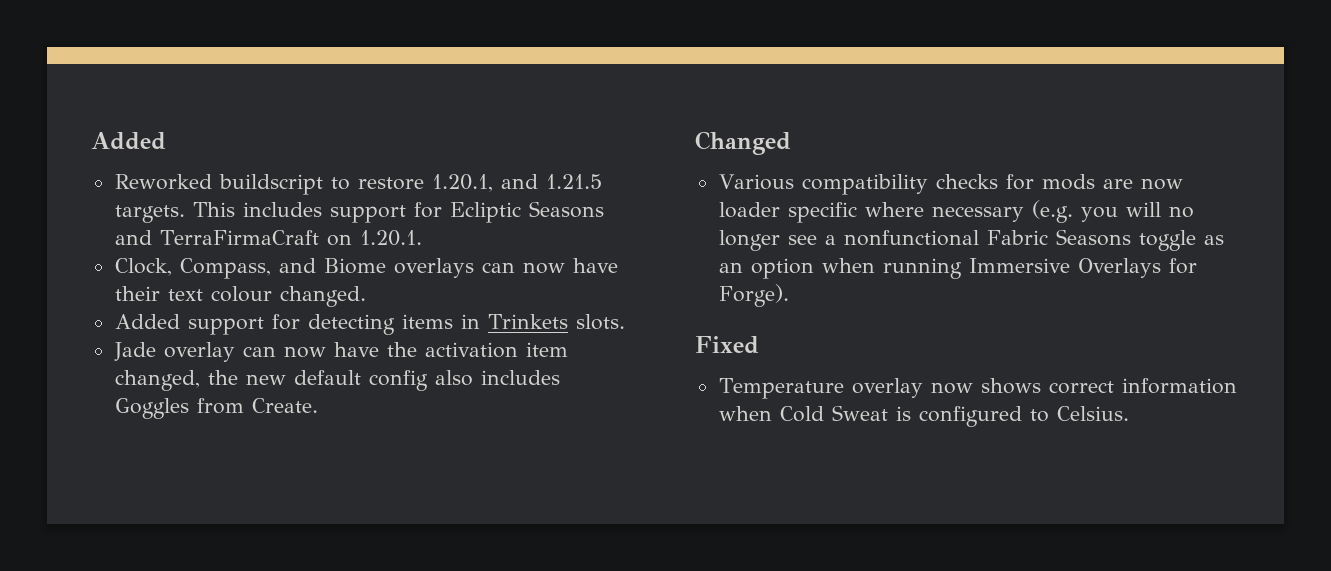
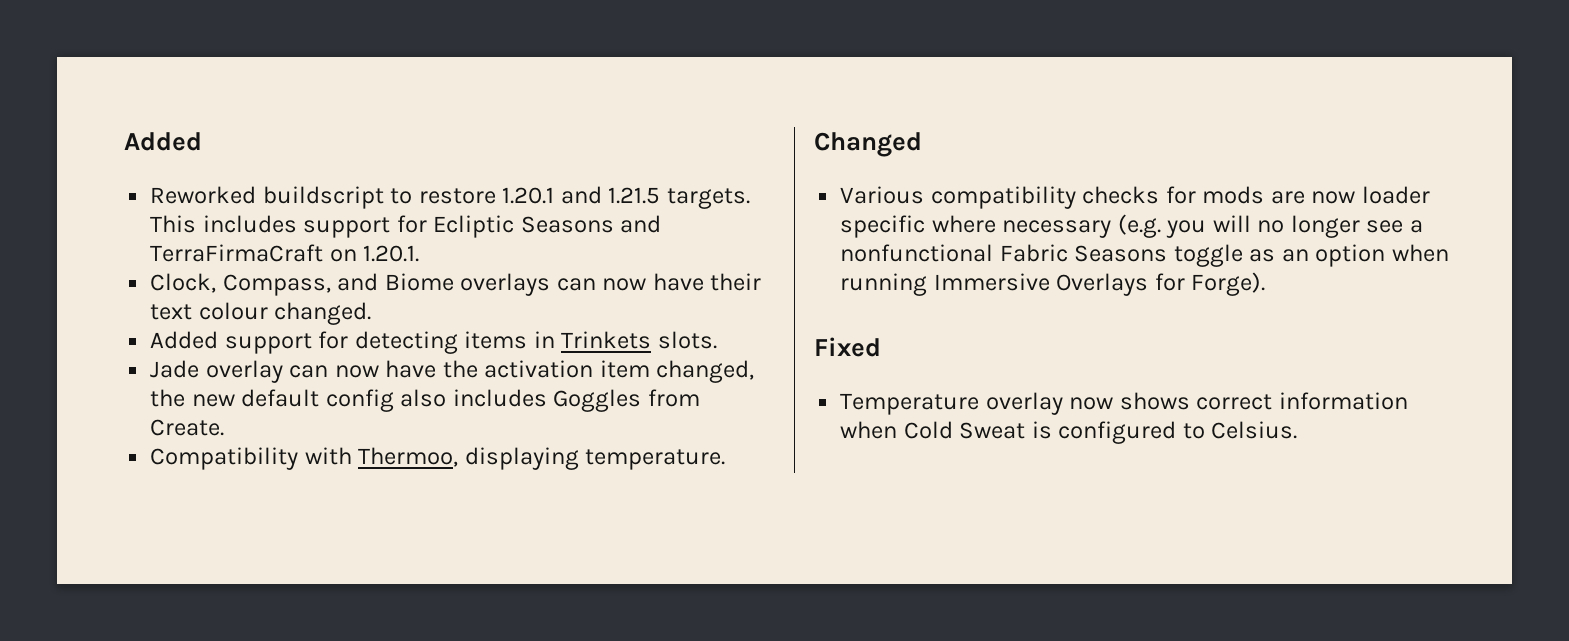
- Reworked buildscript to restore 1.20.1, and 1.21.5 targets.
+ Reworked buildscript to restore 1.20.1 and 1.21.5 targets.
+ Compatibility with Thermoo, displaying temperature.

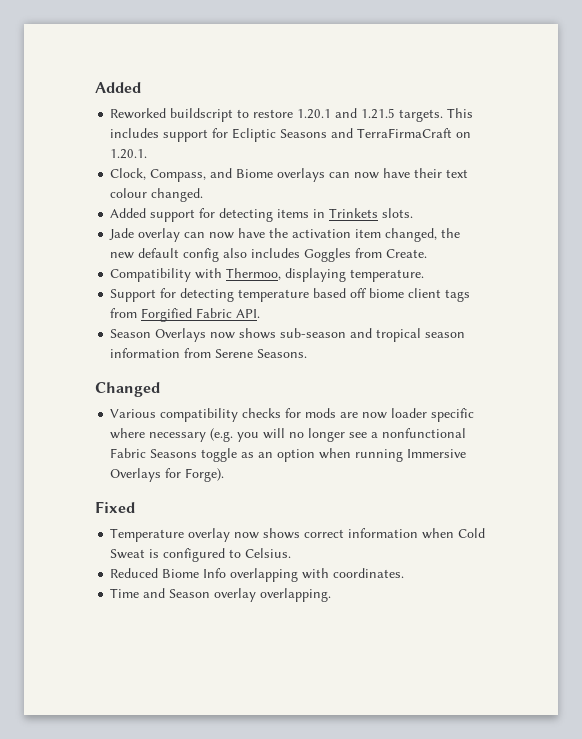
+ Support for detecting temperature based off biome client tags from Forgified Fabric API.
+ Season Overlays now shows sub-season and tropical season information from Serene Seasons.
+ Reduced Biome Info overlapping with coordinates.
+ Time and Season overlay overlapping.

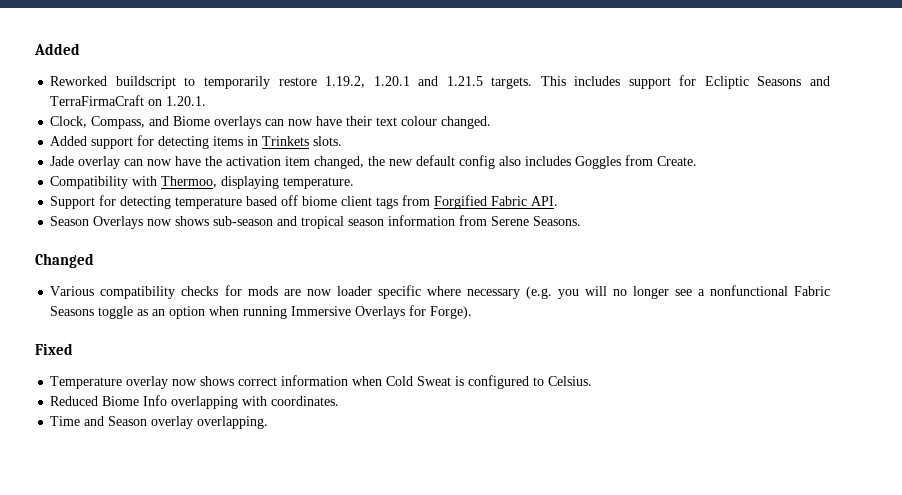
- Reworked buildscript to restore 1.20.1 and 1.21.5 targets.
+ Reworked buildscript to temporarily restore 1.19.2, 1.20.1 and 1.21.5 targets.

